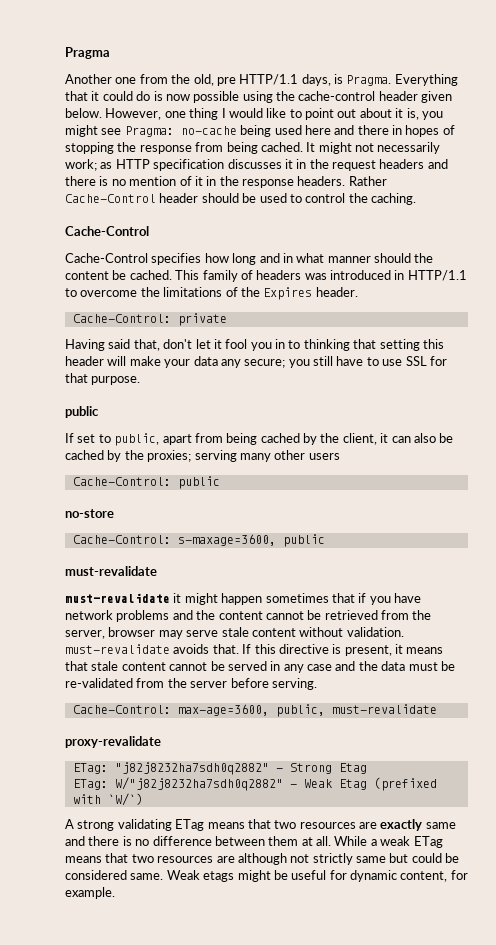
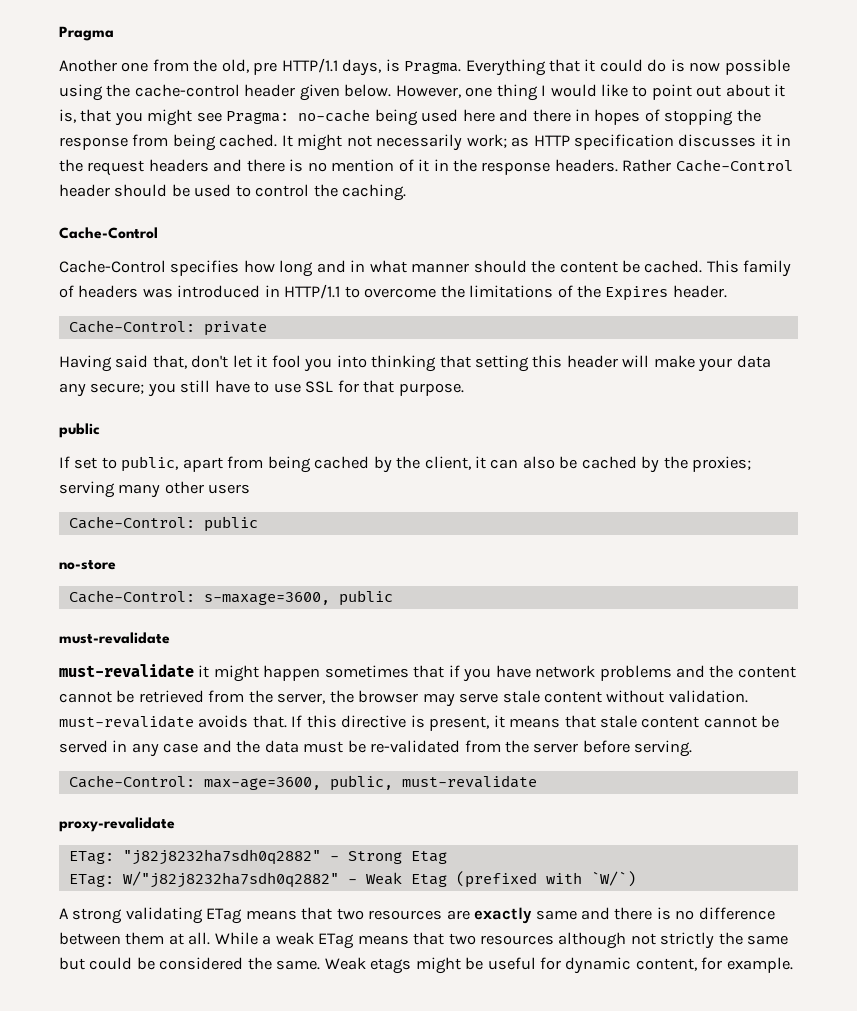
- However, one thing I would like to point out about it is, you might see Pragma: no-cache being used here and there in hopes of stopping the response from being cached.
+ However, one thing I would like to point out about it is, that you might see Pragma: no-cache being used here and there in hopes of stopping the response from being cached.
- Having said that, don't let it fool you in to thinking that setting this header will make your data any secure; you still have to use SSL for that purpose.
+ Having said that, don't let it fool you into thinking that setting this header will make your data any secure; you still have to use SSL for that purpose.
- must-revalidate it might happen sometimes that if you have network problems and the content cannot be retrieved from the server, browser may serve stale content without validation. must-revalidate avoids that.
+ must-revalidate it might happen sometimes that if you have network problems and the content cannot be retrieved from the server, the browser may serve stale content without validation. must-revalidate avoids that.
- While a weak ETag means that two resources are although not strictly same but could be considered same.
+ While a weak ETag means that two resources although not strictly the same but could be considered the same.

